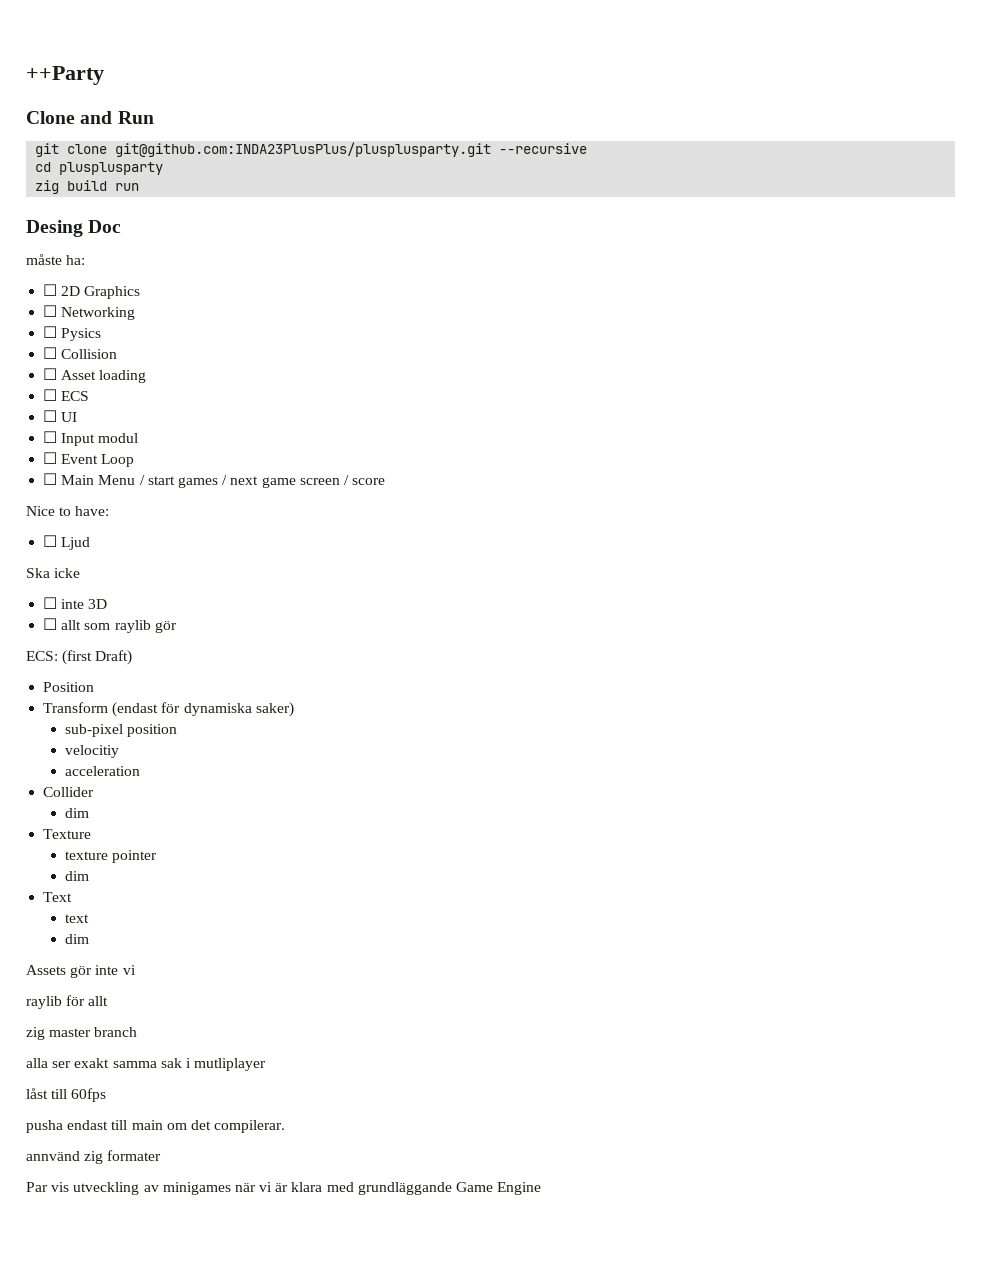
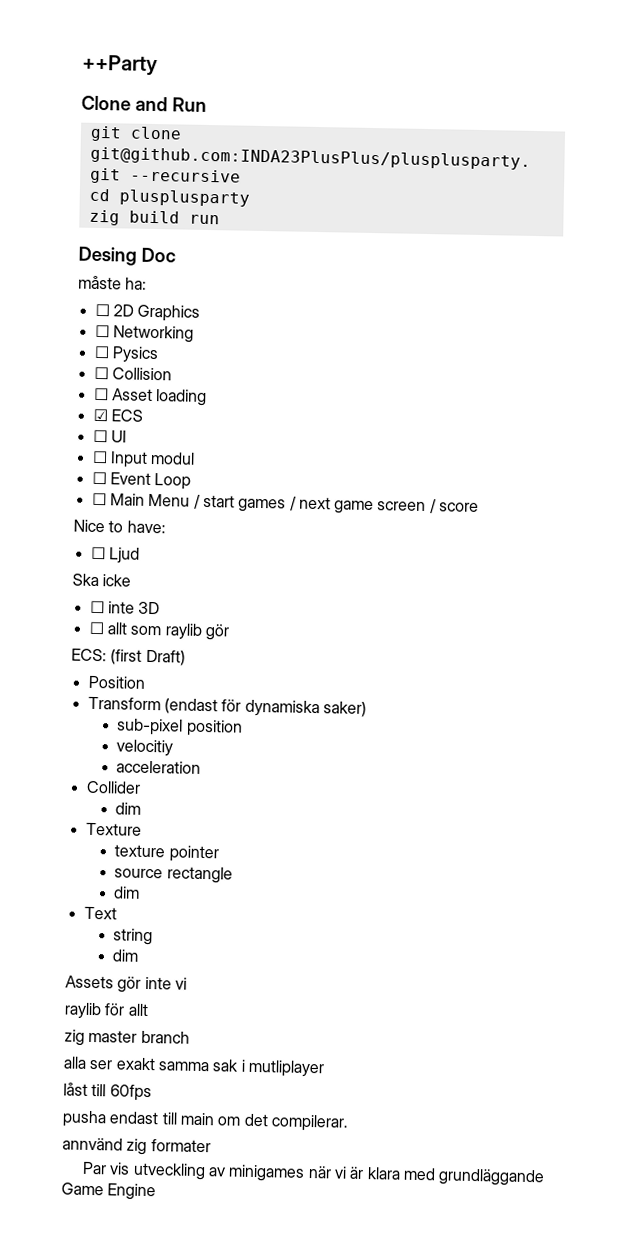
- ☐ ECS
+ ☑ ECS
+ source rectangle
- text
+ string

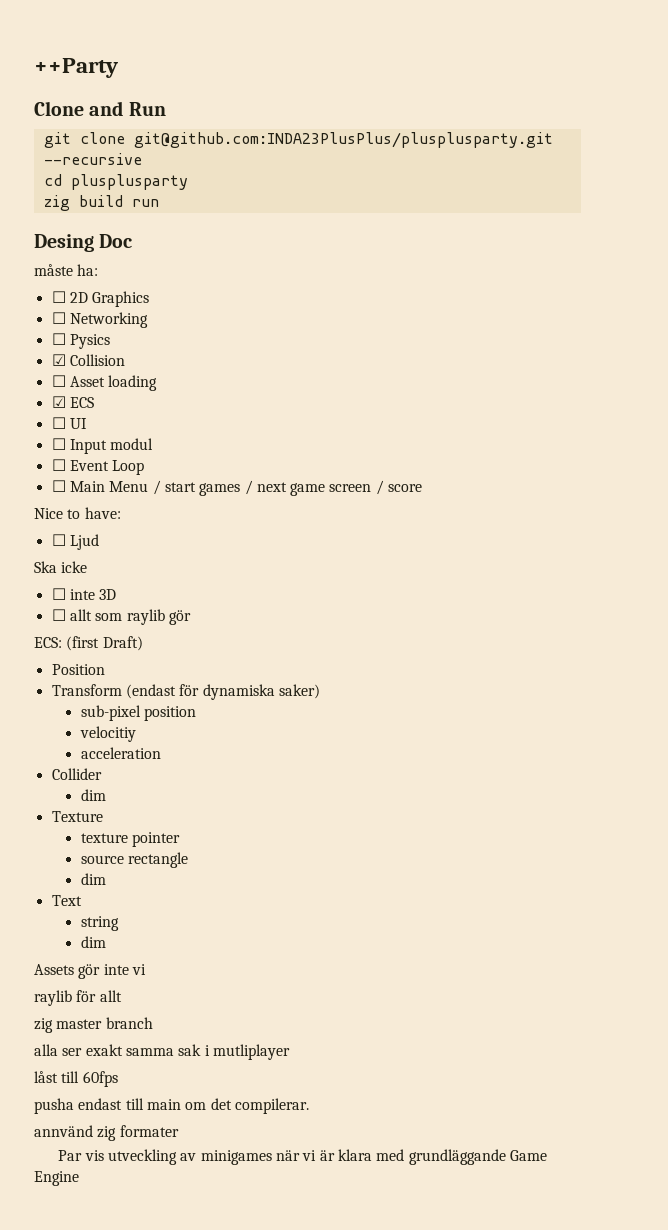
- ☐ Collision
+ ☑ Collision

